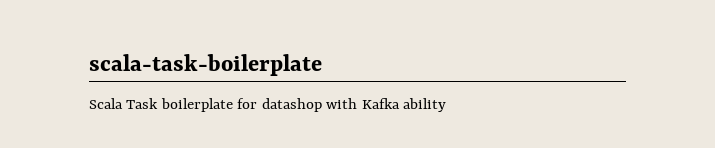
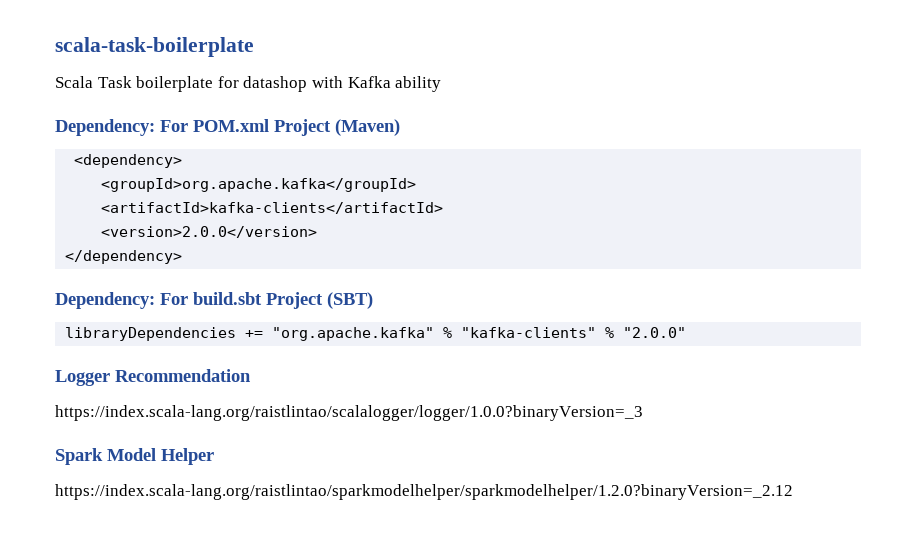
+ Dependency: For POM.xml Project (Maven)
+ <dependency>
+ <groupId>org.apache.kafka</groupId>
+ <artifactId>kafka-clients</artifactId>
+ <version>2.0.0</version>
+ </dependency>
+ Dependency: For build.sbt Project (SBT)
+ libraryDependencies += "org.apache.kafka" % "kafka-clients" % "2.0.0"
+ Logger Recommendation
+ https://index.scala-lang.org/raistlintao/scalalogger/logger/1.0.0?binaryVersion=_3
+ Spark Model Helper
+ https://index.scala-lang.org/raistlintao/sparkmodelhelper/sparkmodelhelper/1.2.0?binaryVersion=_2.12

